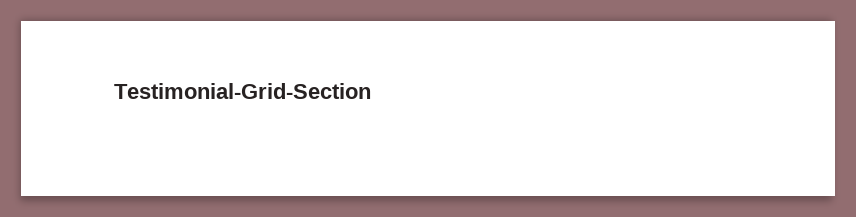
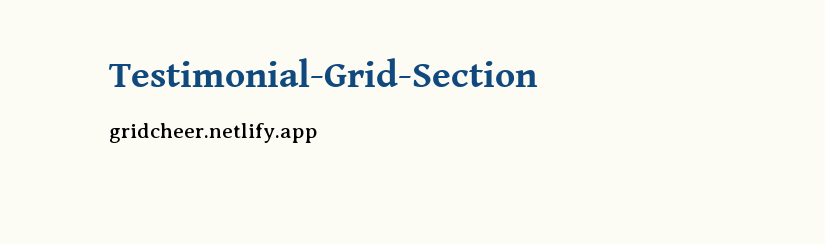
+ gridcheer.netlify.app

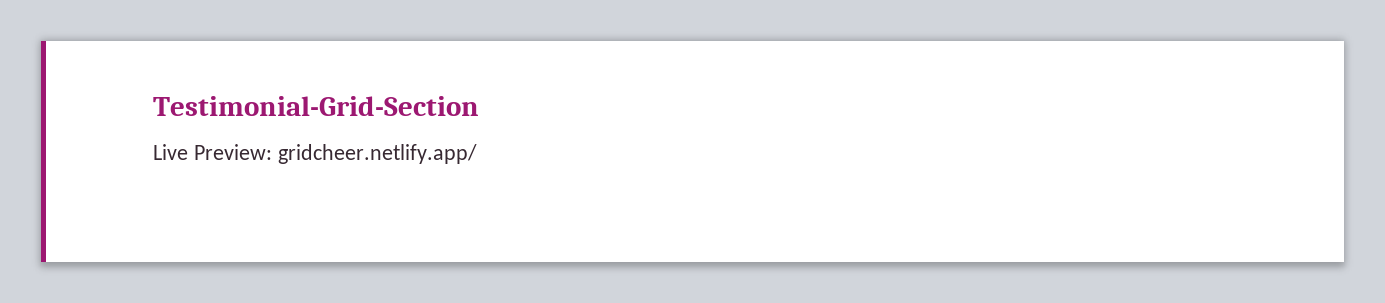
- gridcheer.netlify.app
+ Live Preview: gridcheer.netlify.app/

